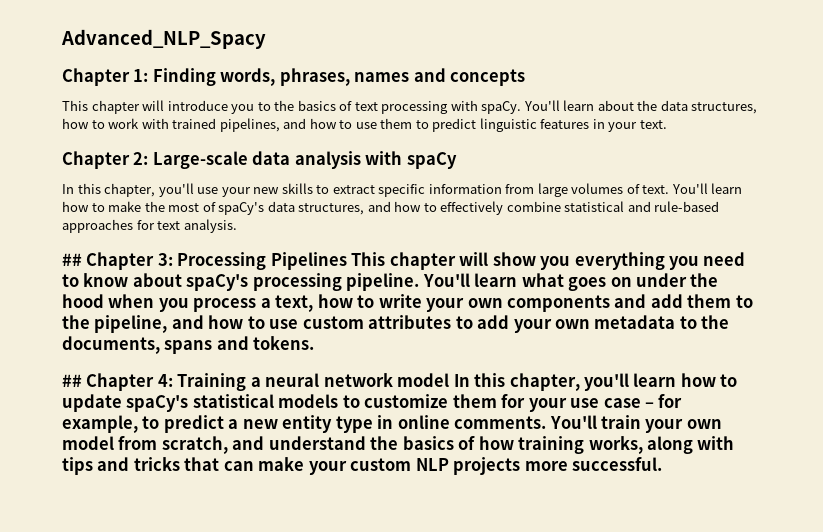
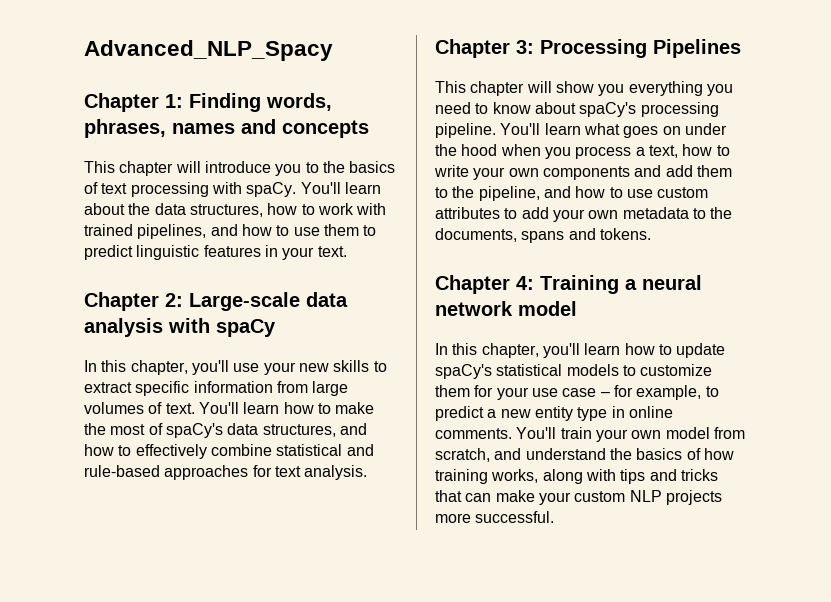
- ## Chapter 3: Processing Pipelines This chapter will show you everything you need to know about spaCy's processing pipeline.
+ Chapter 3: Processing Pipelines
+ This chapter will show you everything you need to know about spaCy's processing pipeline.
- ## Chapter 4: Training a neural network model In this chapter, you'll learn how to update spaCy's statistical models to customize them for your use case – for example, to predict a new entity type in online comments.
+ Chapter 4: Training a neural network model
+ In this chapter, you'll learn how to update spaCy's statistical models to customize them for your use case – for example, to predict a new entity type in online comments.

